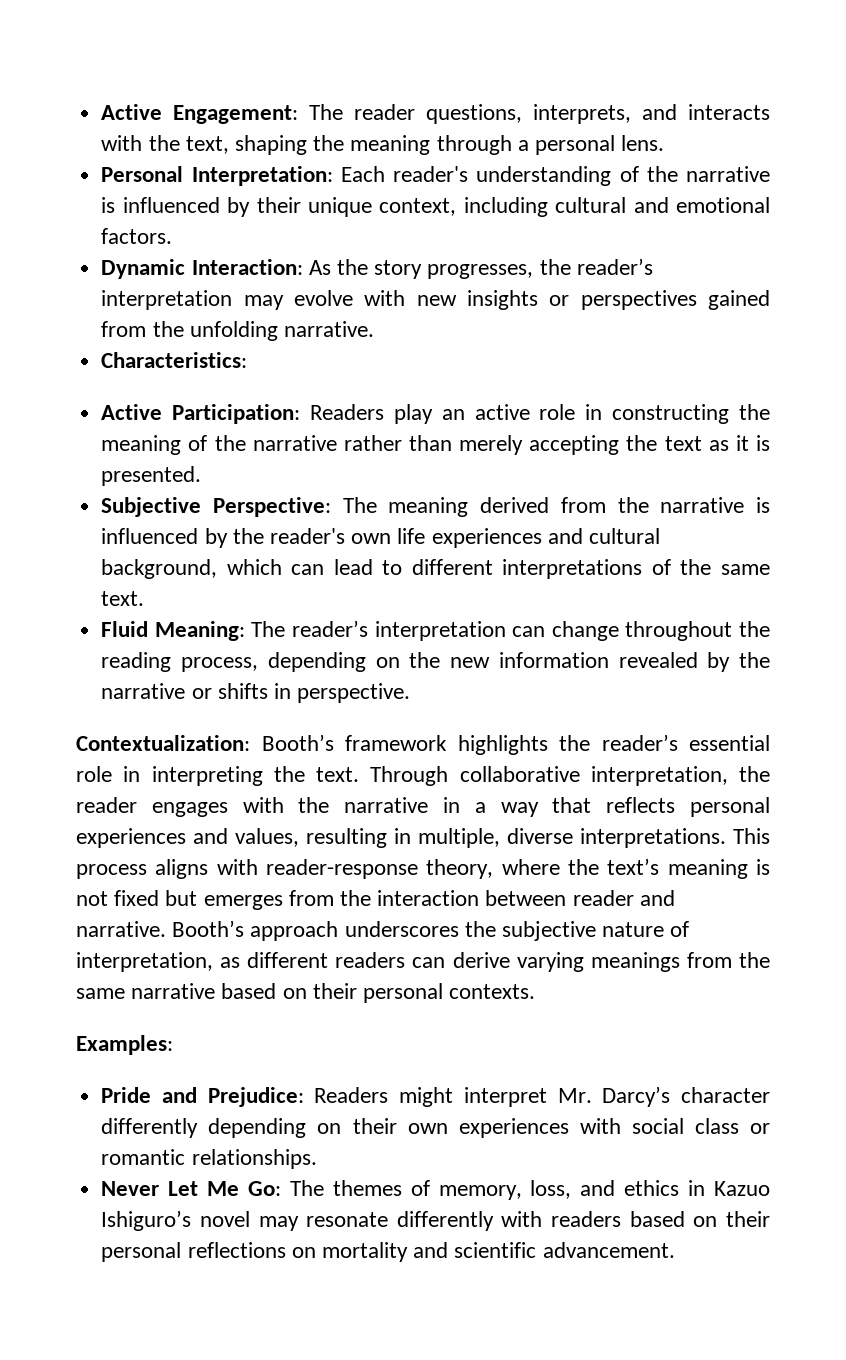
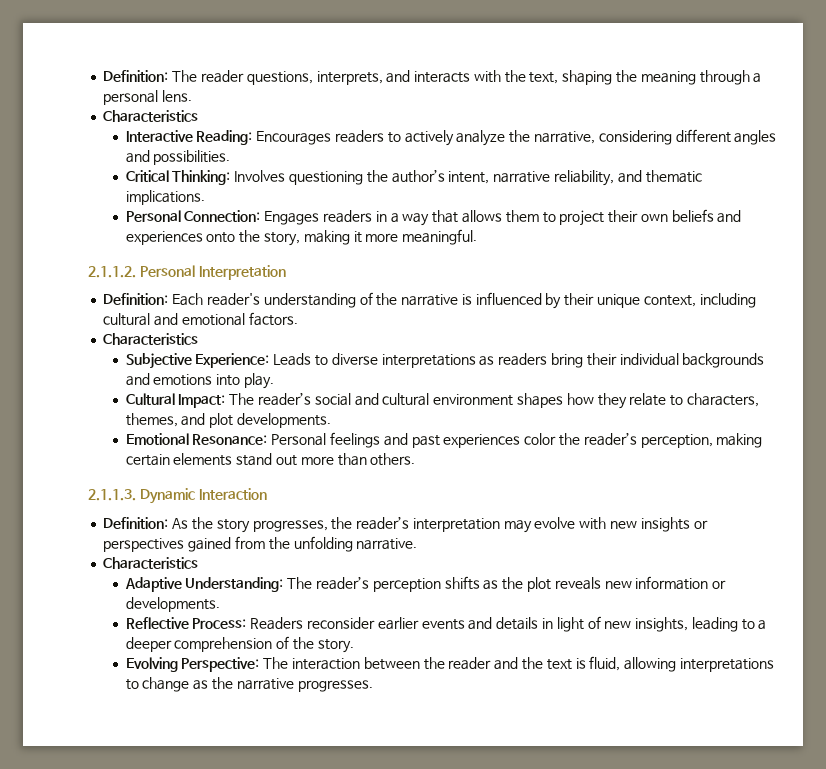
- Active Engagement: The reader questions, interprets, and interacts with the text, shaping the meaning through a personal lens.
- Personal Interpretation: Each reader's understanding of the narrative is influenced by their unique context, including cultural and emotional factors.
- Dynamic Interaction: As the story progresses, the reader’s interpretation may evolve with new insights or perspectives gained from the unfolding narrative.
- Characteristics:
- Active Participation: Readers play an active role in constructing the meaning of the narrative rather than merely accepting the text as it is presented.
- Subjective Perspective: The meaning derived from the narrative is influenced by the reader's own life experiences and cultural background, which can lead to different interpretations of the same text.
- Fluid Meaning: The reader’s interpretation can change throughout the reading process, depending on the new information revealed by the narrative or shifts in perspective.
- Contextualization: Booth’s framework highlights the reader’s essential role in interpreting the text. Through collaborative interpretation, the reader engages with the narrative in a way that reflects personal experiences and values, resulting in multiple, diverse interpretations. This process aligns with reader-response theory, where the text’s meaning is not fixed but emerges from the interaction between reader and narrative. Booth’s approach underscores the subjective nature of interpretation, as different readers can derive varying meanings from the same narrative based on their personal contexts.
- Examples:
- Pride and Prejudice: Readers might interpret Mr. Darcy’s character differently depending on their own experiences with social class or romantic relationships.
- Never Let Me Go: The themes of memory, loss, and ethics in Kazuo Ishiguro’s novel may resonate differently with readers based on their personal reflections on mortality and scientific advancement.
+ Definition: The reader questions, interprets, and interacts with the text, shaping the meaning through a personal lens.
+ Characteristics
+ Interactive Reading: Encourages readers to actively analyze the narrative, considering different angles and possibilities.
+ Critical Thinking: Involves questioning the author’s intent, narrative reliability, and thematic implications.
+ Personal Connection: Engages readers in a way that allows them to project their own beliefs and experiences onto the story, making it more meaningful.
+ 2.1.1.2. Personal Interpretation
+ Definition: Each reader's understanding of the narrative is influenced by their unique context, including cultural and emotional factors.
+ Characteristics
+ Subjective Experience: Leads to diverse interpretations as readers bring their individual backgrounds and emotions into play.
+ Cultural Impact: The reader’s social and cultural environment shapes how they relate to characters, themes, and plot developments.
+ Emotional Resonance: Personal feelings and past experiences color the reader’s perception, making certain elements stand out more than others.
+ 2.1.1.3. Dynamic Interaction
+ Definition: As the story progresses, the reader’s interpretation may evolve with new insights or perspectives gained from the unfolding narrative.
+ Characteristics
+ Adaptive Understanding: The reader’s perception shifts as the plot reveals new information or developments.
+ Reflective Process: Readers reconsider earlier events and details in light of new insights, leading to a deeper comprehension of the story.
+ Evolving Perspective: The interaction between the reader and the text is fluid, allowing interpretations to change as the narrative progresses.

